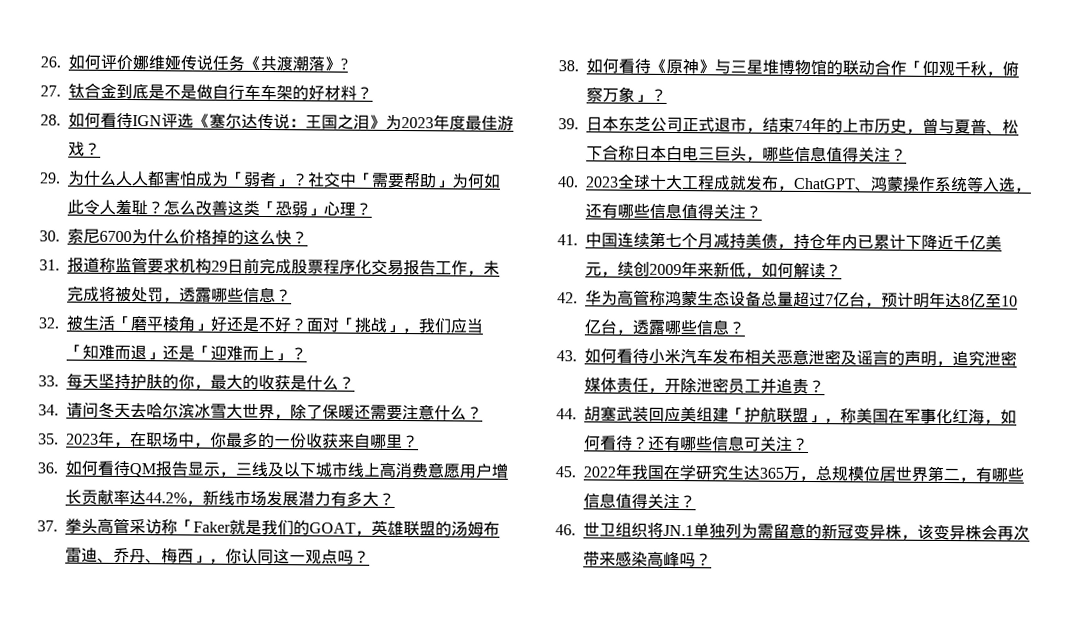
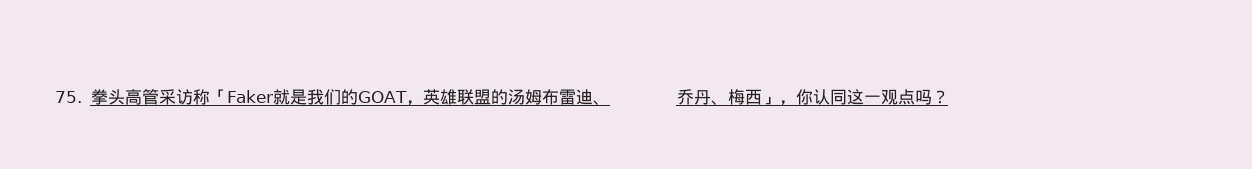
- 26.如何评价娜维娅传说任务《共渡潮落》?
- 27.钛合金到底是不是做自行车车架的好材料？
- 28.如何看待IGN评选《塞尔达传说：王国之泪》为2023年度最佳游戏？
- 29.为什么人人都害怕成为「弱者」？社交中「需要帮助」为何如此令人羞耻？怎么改善这类「恐弱」心理？
- 30.索尼6700为什么价格掉的这么快？
- 31.报道称监管要求机构29日前完成股票程序化交易报告工作，未完成将被处罚，透露哪些信息？
- 32.被生活「磨平棱角」好还是不好？面对「挑战」，我们应当「知难而退」还是「迎难而上」？
- 33.每天坚持护肤的你，最大的收获是什么？
- 34.请问冬天去哈尔滨冰雪大世界，除了保暖还需要注意什么？
- 35. 2023年，在职场中，你最多的一份收获来自哪里？
- 36.如何看待QM报告显示，三线及以下城市线上高消费意愿用户增长贡献率达44.2%，新线市场发展潜力有多大？
- 37.拳头高管采访称「Faker就是我们的GOAT，英雄联盟的汤姆布雷迪、乔丹、梅西」，你认同这一观点吗？
+ 75.拳头高管采访称「Faker就是我们的GOAT，英雄联盟的汤姆布雷迪、乔丹、梅西」，你认同这一观点吗？
- 38.如何看待《原神》与三星堆博物馆的联动合作「仰观千秋，俯察万象」？
- 39.日本东芝公司正式退市，结束74年的上市历史，曾与夏普、松下合称日本白电三巨头，哪些信息值得关注？
- 40. 2023全球十大工程成就发布，ChatGPT、鸿蒙操作系统等入选，还有哪些信息值得关注？
- 41.中国连续第七个月减持美债，持仓年内已累计下降近千亿美元，续创2009年来新低，如何解读？
- 42.华为高管称鸿蒙生态设备总量超过7亿台，预计明年达8亿至10亿台，透露哪些信息？
- 43.如何看待小米汽车发布相关恶意泄密及谣言的声明，追究泄密媒体责任，开除泄密员工并追责？
- 44.胡塞武装回应美组建「护航联盟」，称美国在军事化红海，如何看待？还有哪些信息可关注？
- 45. 2022年我国在学研究生达365万，总规模位居世界第二，有哪些信息值得关注？
- 46.世卫组织将JN.1单独列为需留意的新冠变异株，该变异株会再次带来感染高峰吗？

